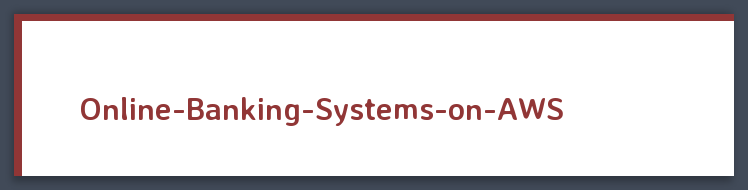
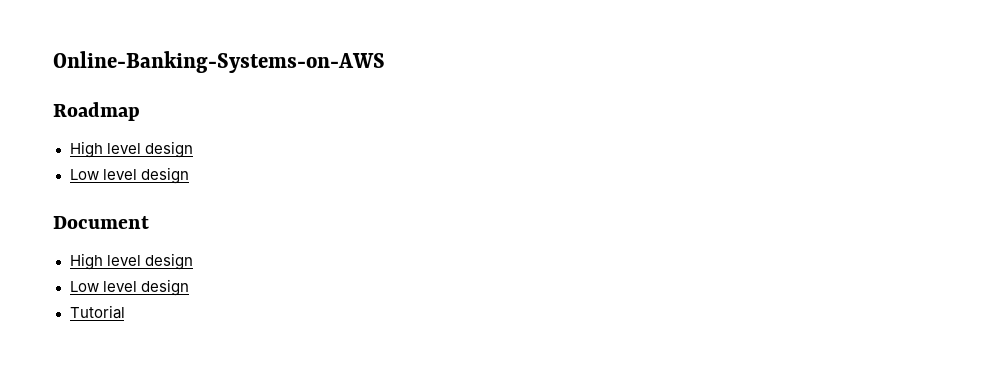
+ Roadmap
+ High level design
+ Low level design
+ Document
+ High level design
+ Low level design
+ Tutorial

